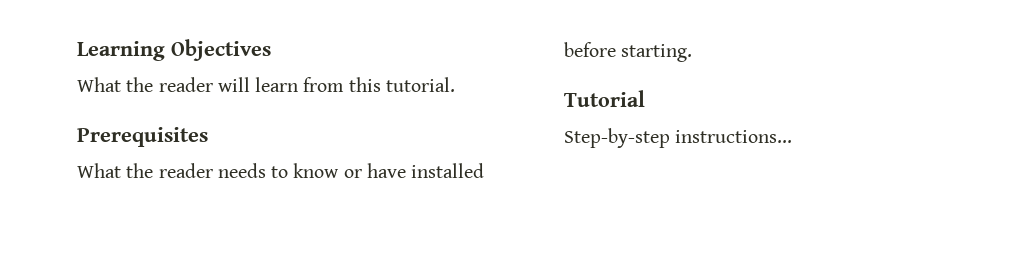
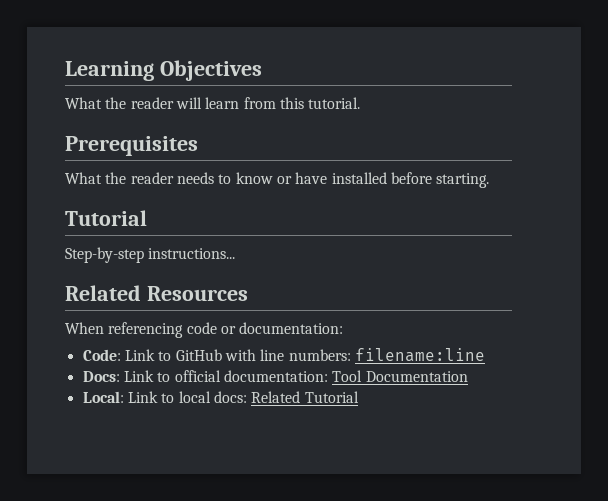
+ Related Resources
+ When referencing code or documentation:
+ Code: Link to GitHub with line numbers: filename:line
+ Docs: Link to official documentation: Tool Documentation
+ Local: Link to local docs: Related Tutorial

